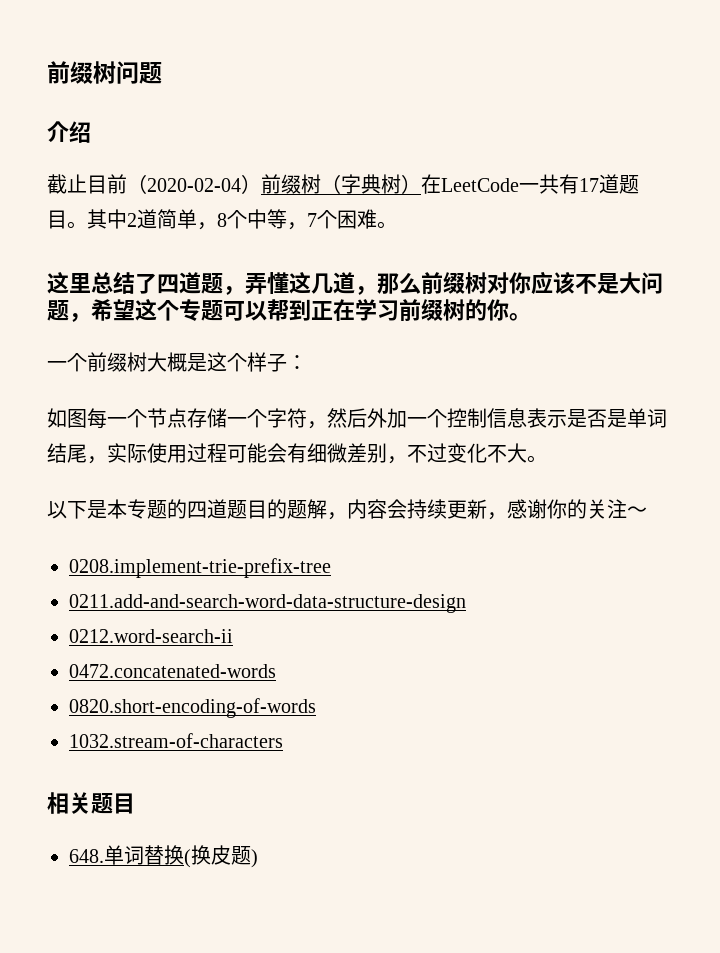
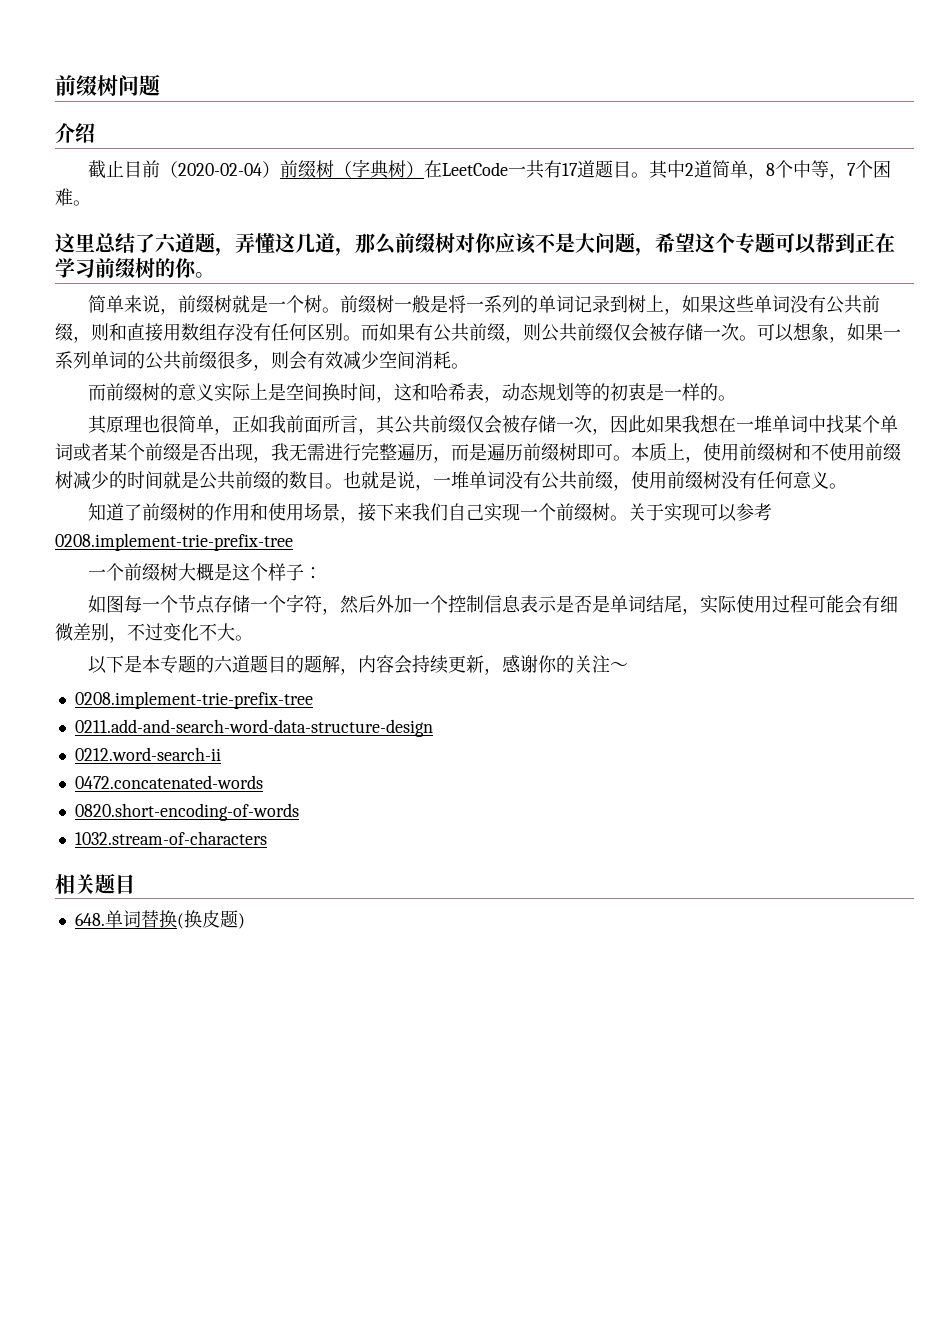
- 这里总结了四道题，弄懂这几道，那么前缀树对你应该不是大问题，希望这个专题可以帮到正在学习前缀树的你。
+ 这里总结了六道题，弄懂这几道，那么前缀树对你应该不是大问题，希望这个专题可以帮到正在学习前缀树的你。
+ 简单来说，前缀树就是一个树。前缀树一般是将一系列的单词记录到树上，如果这些单词没有公共前缀，则和直接用数组存没有任何区别。而如果有公共前缀，则公共前缀仅会被存储一次。可以想象，如果一系列单词的公共前缀很多，则会有效减少空间消耗。
+ 而前缀树的意义实际上是空间换时间，这和哈希表，动态规划等的初衷是一样的。
+ 其原理也很简单，正如我前面所言，其公共前缀仅会被存储一次，因此如果我想在一堆单词中找某个单词或者某个前缀是否出现，我无需进行完整遍历，而是遍历前缀树即可。本质上，使用前缀树和不使用前缀树减少的时间就是公共前缀的数目。也就是说，一堆单词没有公共前缀，使用前缀树没有任何意义。
+ 知道了前缀树的作用和使用场景，接下来我们自己实现一个前缀树。关于实现可以参考0208.implement-trie-prefix-tree
- 以下是本专题的四道题目的题解，内容会持续更新，感谢你的关注～
+ 以下是本专题的六道题目的题解，内容会持续更新，感谢你的关注～

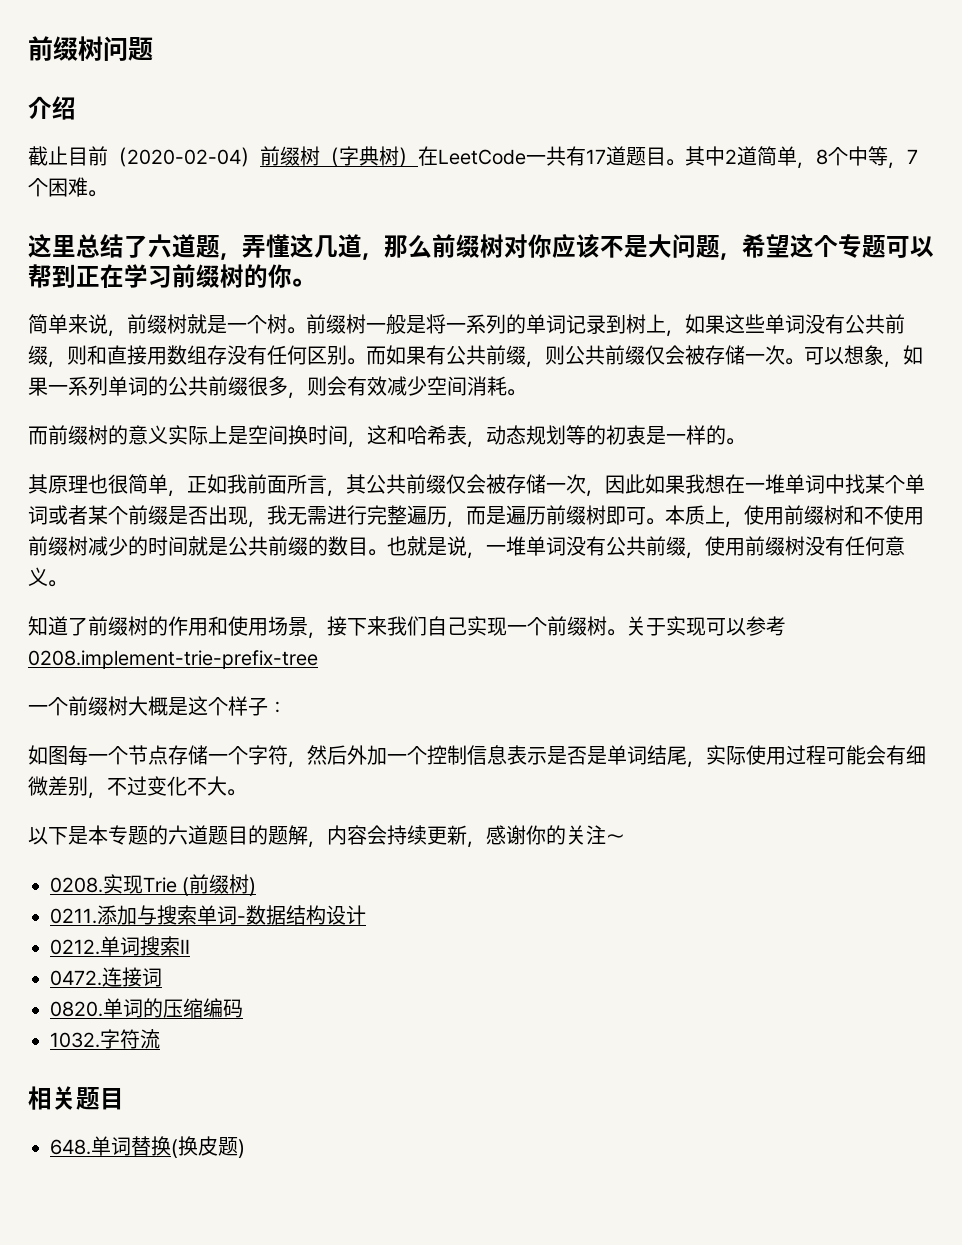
  以下是本专题的六道题目的题解，内容会持续更新，感谢你的关注～
- 0208.implement-trie-prefix-tree
- 0211.add-and-search-word-data-structure-design
- 0212.word-search-ii
- 0472.concatenated-words
- 0820.short-encoding-of-words
- 1032.stream-of-characters
+ 0208.实现Trie (前缀树)
+ 0211.添加与搜索单词-数据结构设计
+ 0212.单词搜索II
+ 0472.连接词
+ 0820.单词的压缩编码
+ 1032.字符流

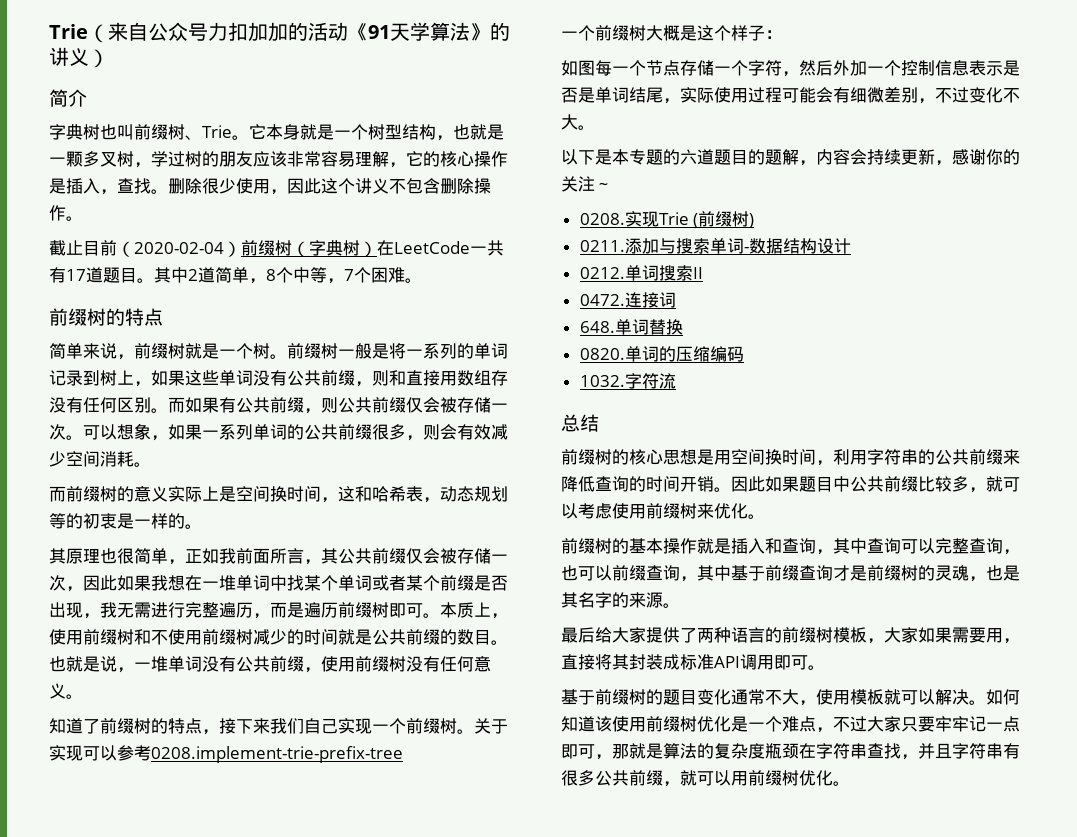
- 前缀树问题
- 介绍
+ Trie（来自公众号力扣加加的活动《91天学算法》的讲义）
+ 简介
+ 字典树也叫前缀树、Trie。它本身就是一个树型结构，也就是一颗多叉树，学过树的朋友应该非常容易理解，它的核心操作是插入，查找。删除很少使用，因此这个讲义不包含删除操作。
  其中2道简单，8个中等，7个困难。
- 这里总结了六道题，弄懂这几道，那么前缀树对你应该不是大问题，希望这个专题可以帮到正在学习前缀树的你。
+ 前缀树的特点
- 知道了前缀树的作用和使用场景，接下来我们自己实现一个前缀树。
+ 知道了前缀树的特点，接下来我们自己实现一个前缀树。
+ 648.单词替换
- 相关题目
- 648.单词替换(换皮题)
+ 总结
+ 前缀树的核心思想是用空间换时间，利用字符串的公共前缀来降低查询的时间开销。因此如果题目中公共前缀比较多，就可以考虑使用前缀树来优化。
+ 前缀树的基本操作就是插入和查询，其中查询可以完整查询，也可以前缀查询，其中基于前缀查询才是前缀树的灵魂，也是其名字的来源。
+ 最后给大家提供了两种语言的前缀树模板，大家如果需要用，直接将其封装成标准API调用即可。
+ 基于前缀树的题目变化通常不大，使用模板就可以解决。如何知道该使用前缀树优化是一个难点，不过大家只要牢牢记一点即可，那就是算法的复杂度瓶颈在字符串查找，并且字符串有很多公共前缀，就可以用前缀树优化。

